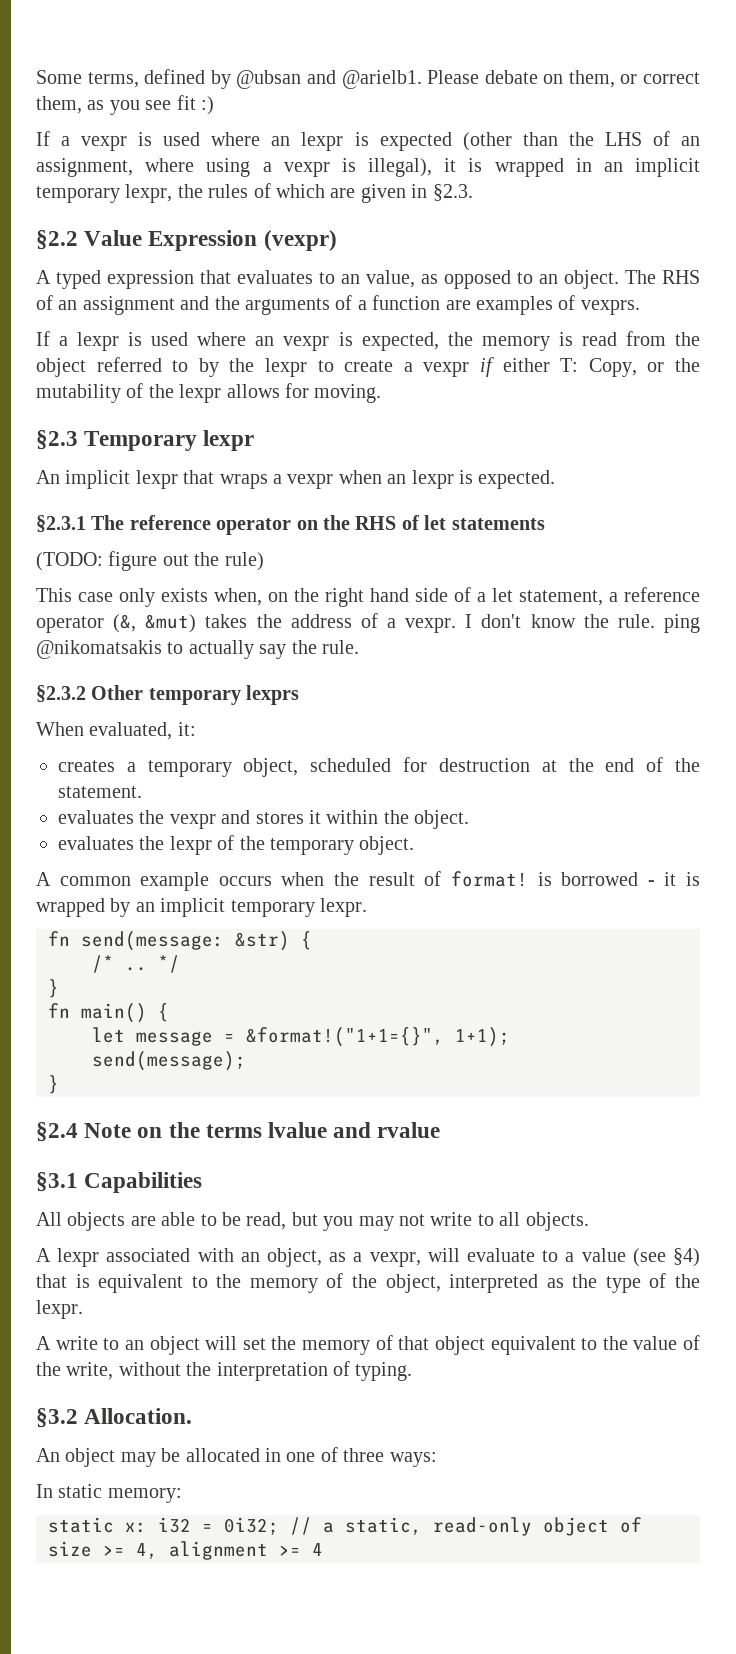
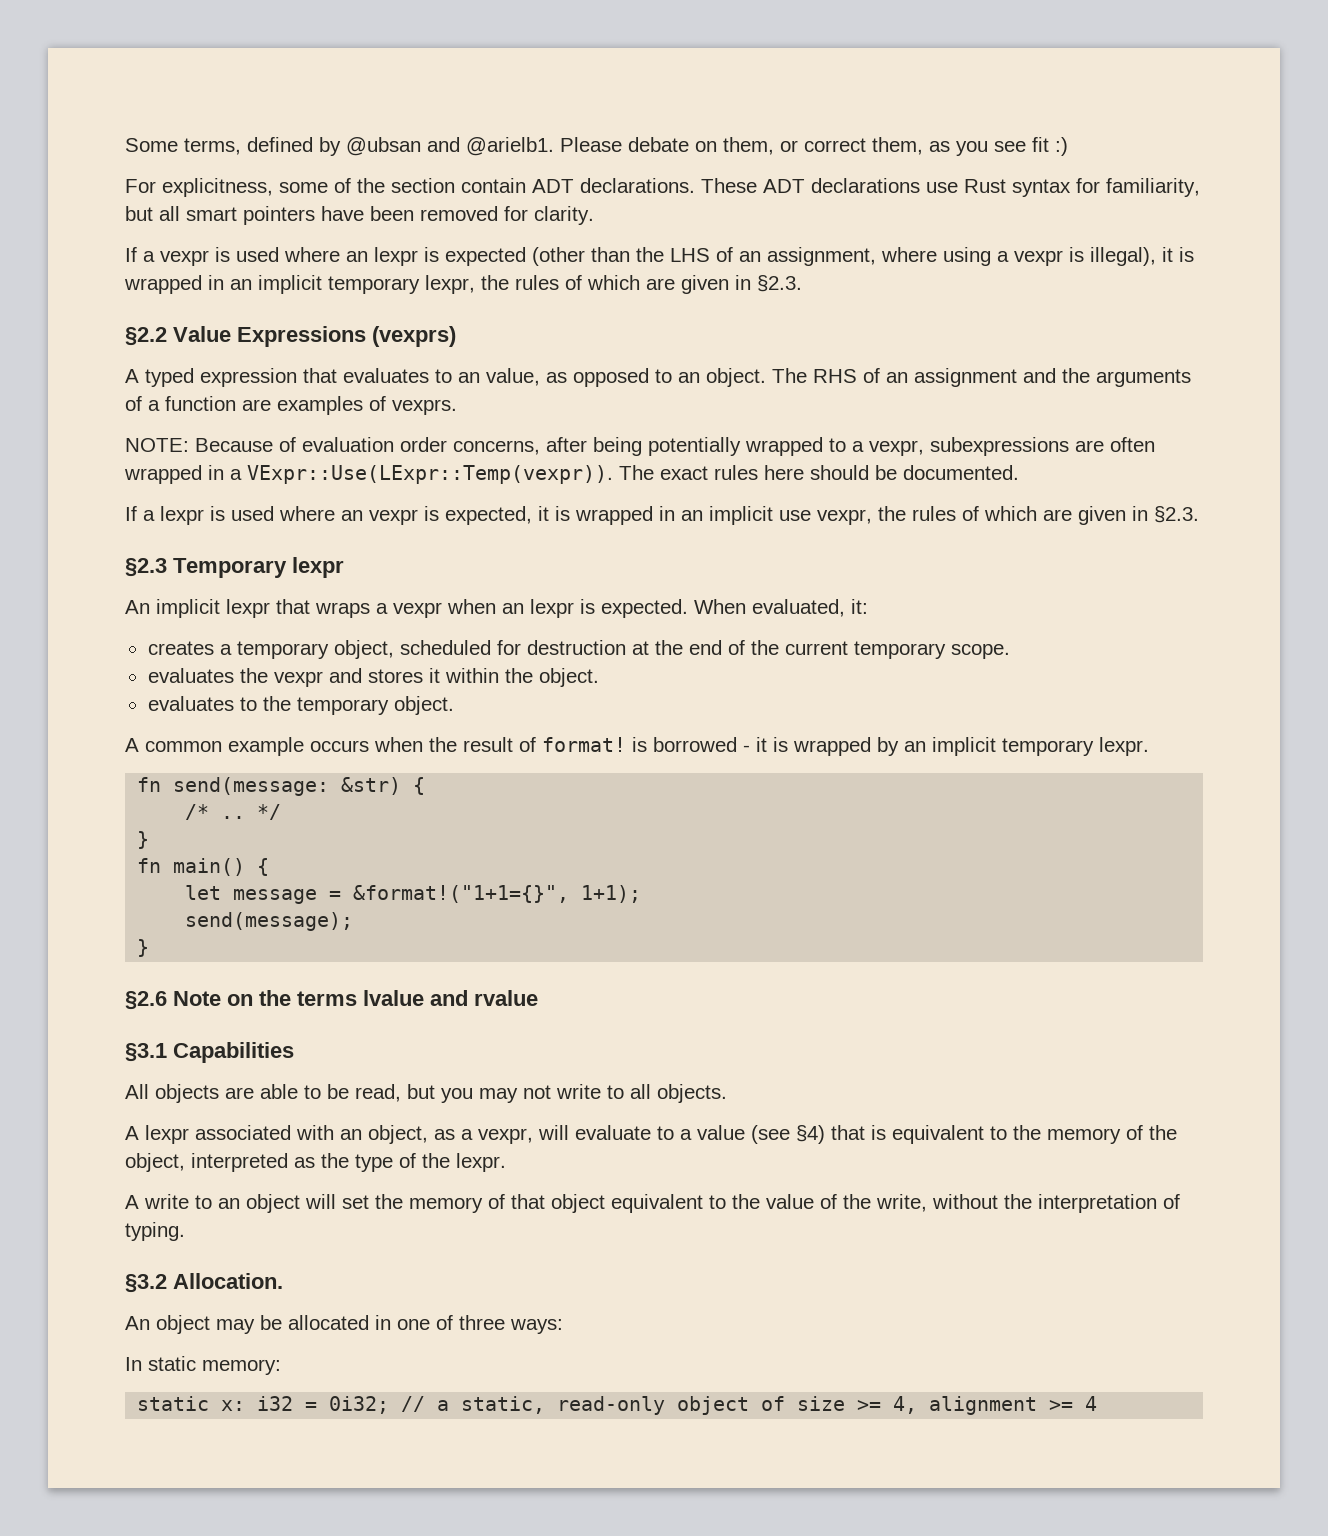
+ For explicitness, some of the section contain ADT declarations. These ADT declarations use Rust syntax for familiarity, but all smart pointers have been removed for clarity.
- §2.2 Value Expression (vexpr)
+ §2.2 Value Expressions (vexprs)
+ NOTE: Because of evaluation order concerns, after being potentially wrapped to a vexpr, subexpressions are often wrapped in a VExpr::Use(LExpr::Temp(vexpr)). The exact rules here should be documented.
- If a lexpr is used where an vexpr is expected, the memory is read from the object referred to by the lexpr to create a vexpr if either T: Copy, or the mutability of the lexpr allows for moving.
+ If a lexpr is used where an vexpr is expected, it is wrapped in an implicit use vexpr, the rules of which are given in §2.3.
- An implicit lexpr that wraps a vexpr when an lexpr is expected.
- §2.3.1 The reference operator on the RHS of let statements
- (TODO: figure out the rule)
- This case only exists when, on the right hand side of a let statement, a reference operator (&, &mut) takes the address of a vexpr. I don't know the rule. ping @nikomatsakis to actually say the rule.
- §2.3.2 Other temporary lexprs
- When evaluated, it:
+ An implicit lexpr that wraps a vexpr when an lexpr is expected. When evaluated, it:
- creates a temporary object, scheduled for destruction at the end of the statement.
+ creates a temporary object, scheduled for destruction at the end of the current temporary scope.
- evaluates the lexpr of the temporary object.
+ evaluates to the temporary object.
- §2.4 Note on the terms lvalue and rvalue
+ §2.6 Note on the terms lvalue and rvalue

